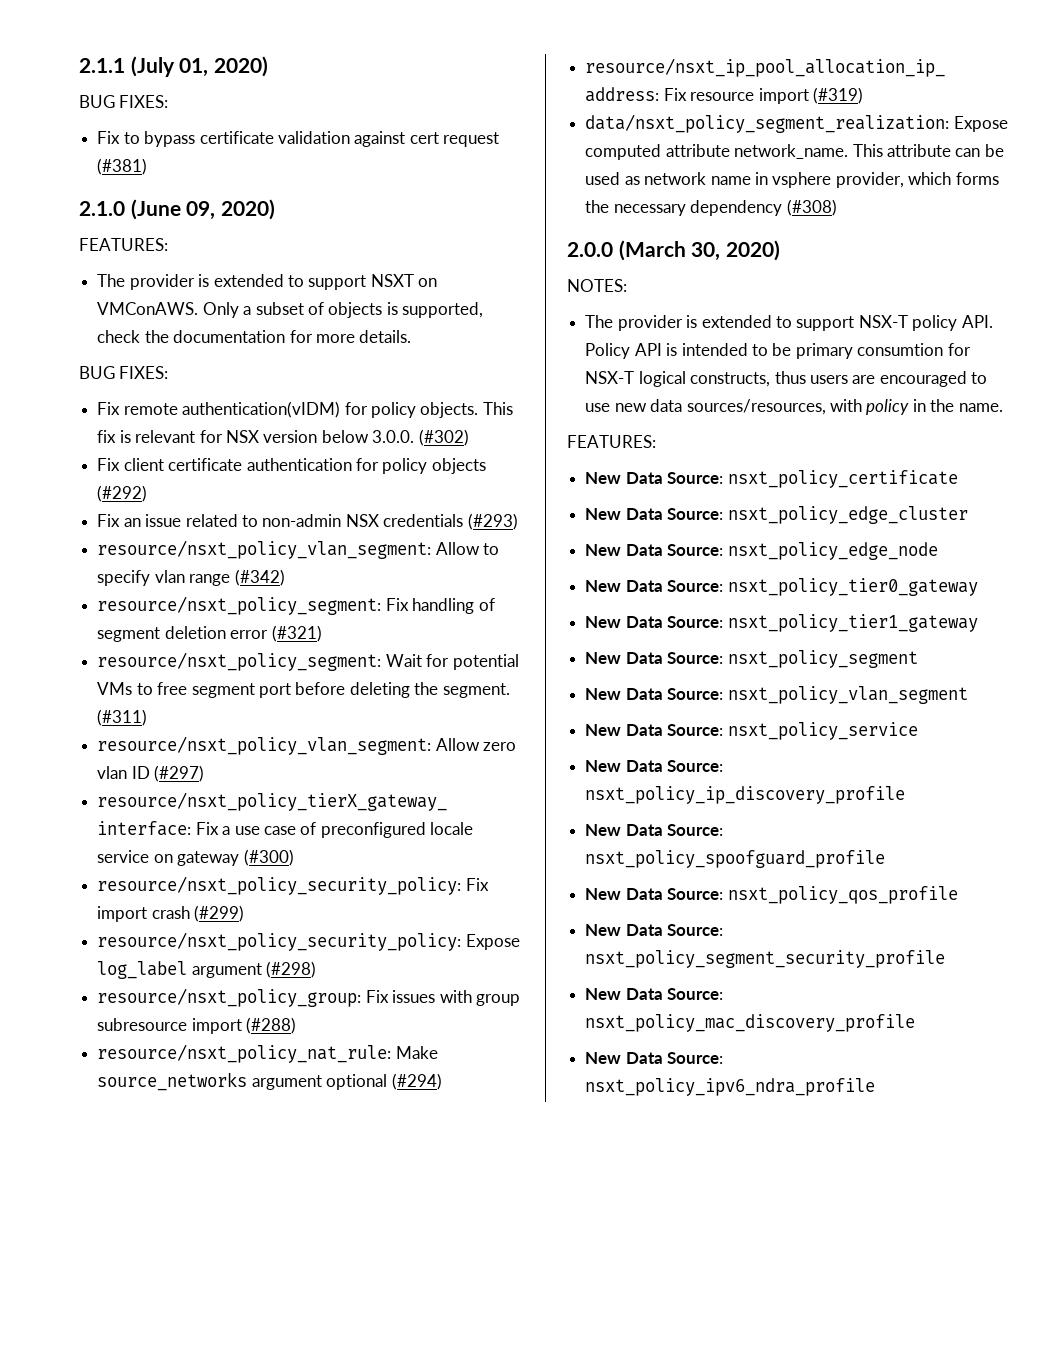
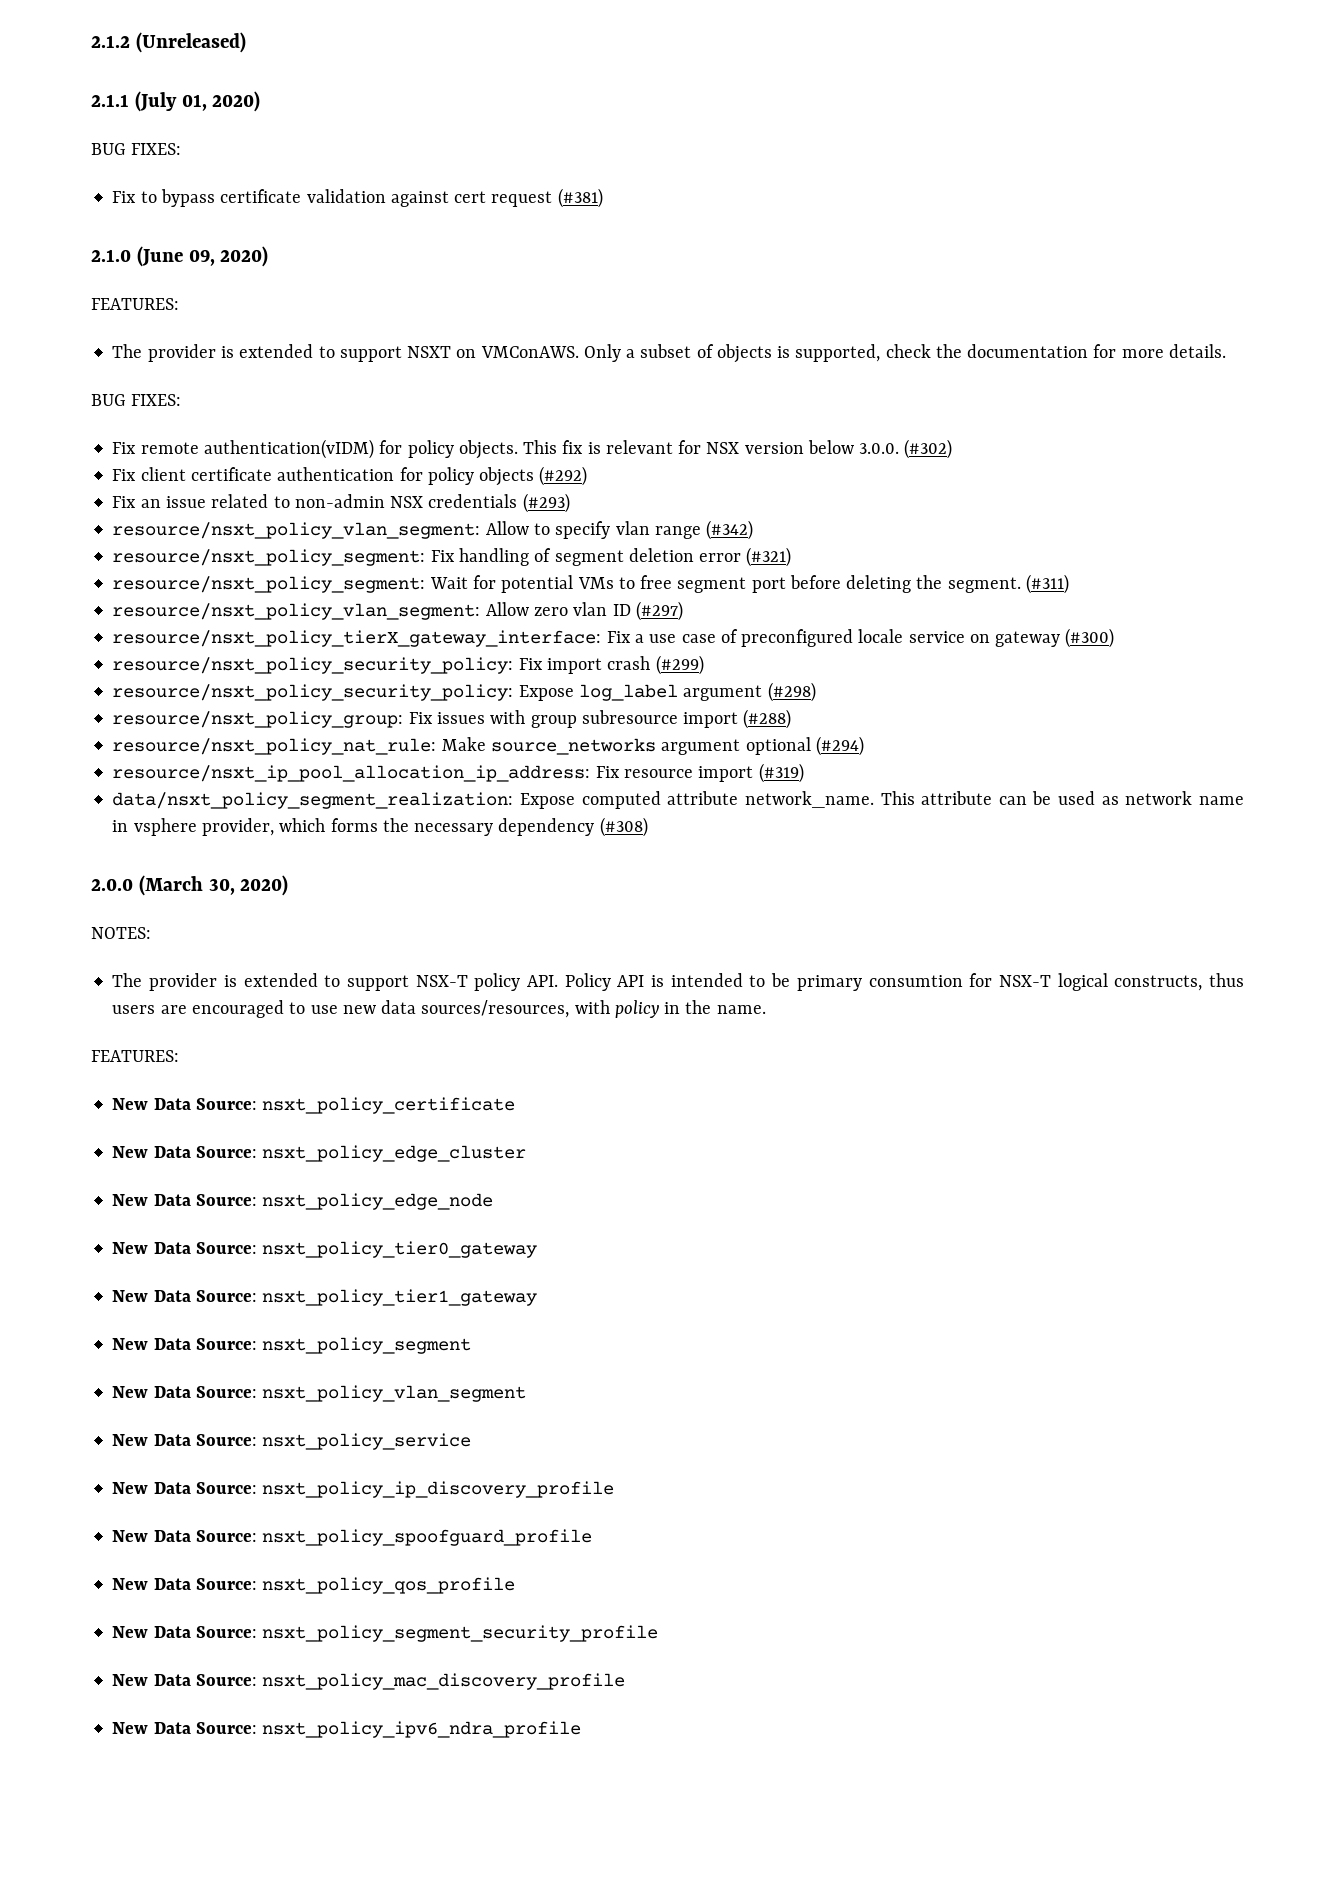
+ 2.1.2 (Unreleased)

